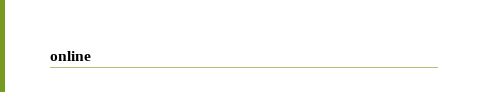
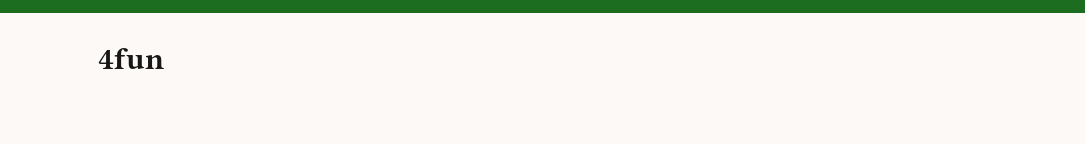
- online
+ 4fun

